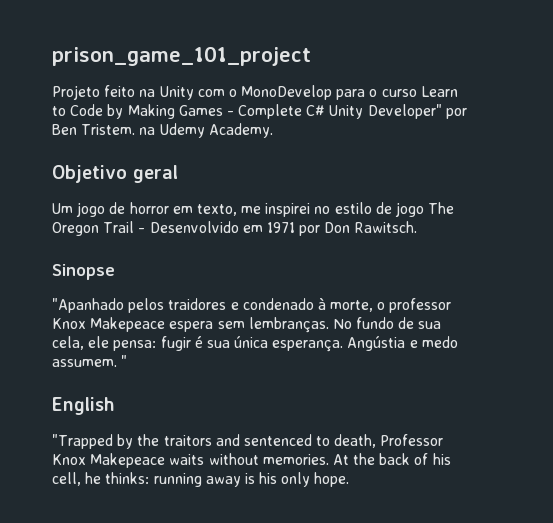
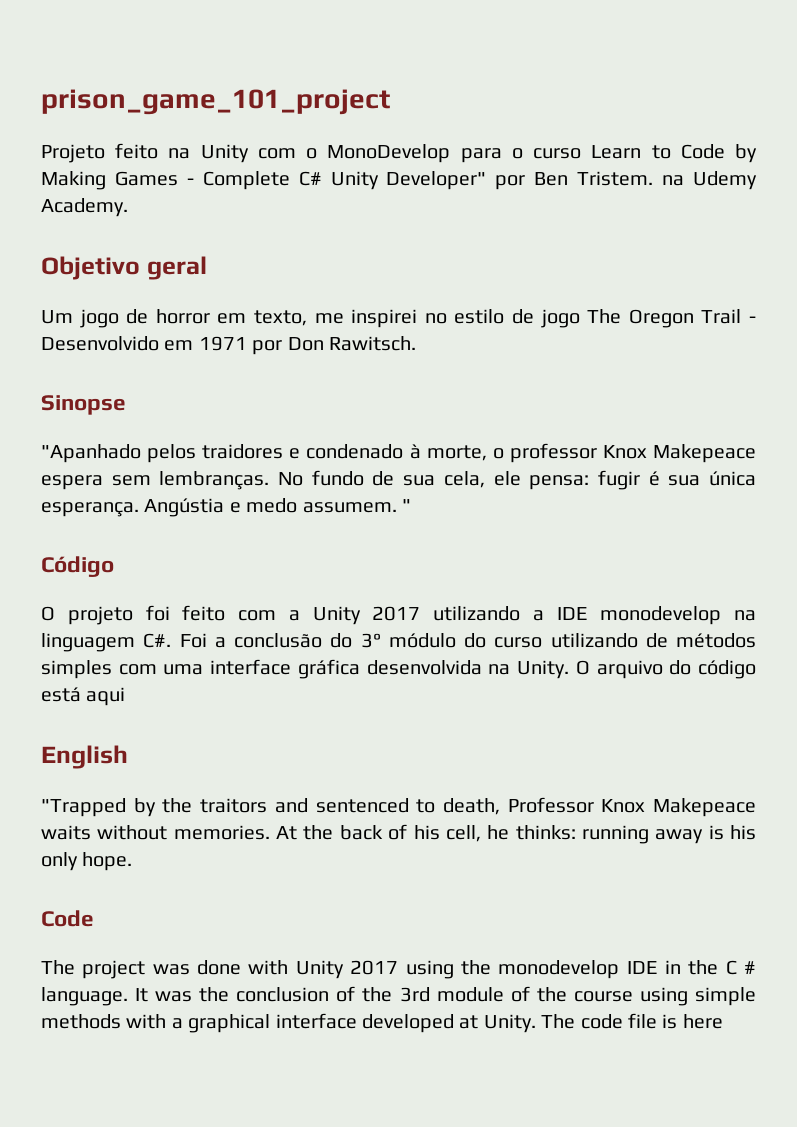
+ Código
+ O projeto foi feito com a Unity 2017 utilizando a IDE monodevelop na linguagem C#. Foi a conclusão do 3° módulo do curso utilizando de métodos simples com uma interface gráfica desenvolvida na Unity. O arquivo do código está aqui
  At the back of his cell, he thinks: running away is his only hope.
+ Code
+ The project was done with Unity 2017 using the monodevelop IDE in the C # language. It was the conclusion of the 3rd module of the course using simple methods with a graphical interface developed at Unity. The code file is here

